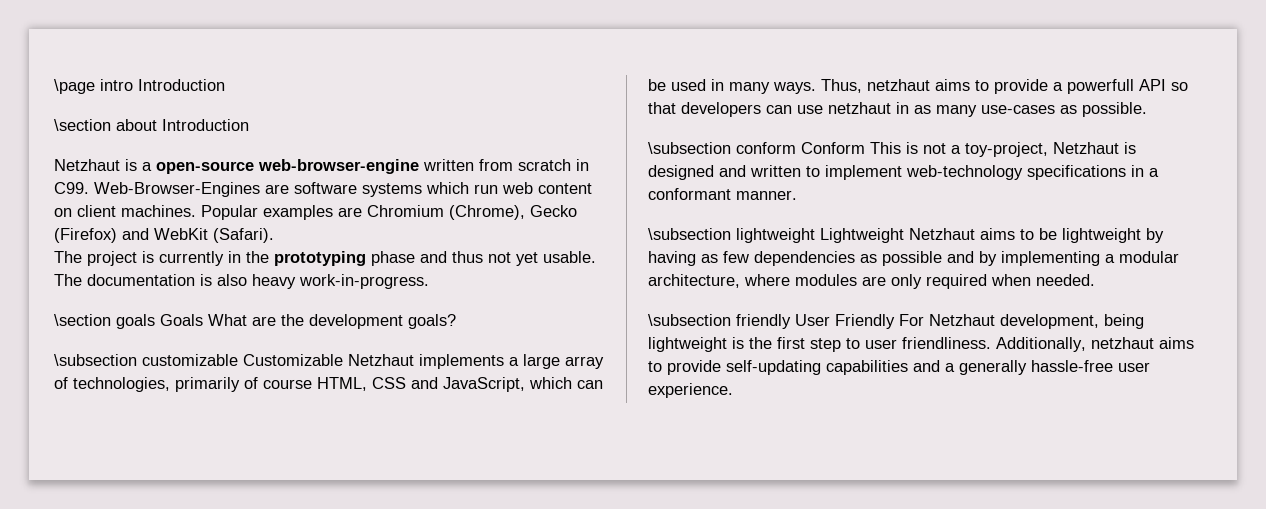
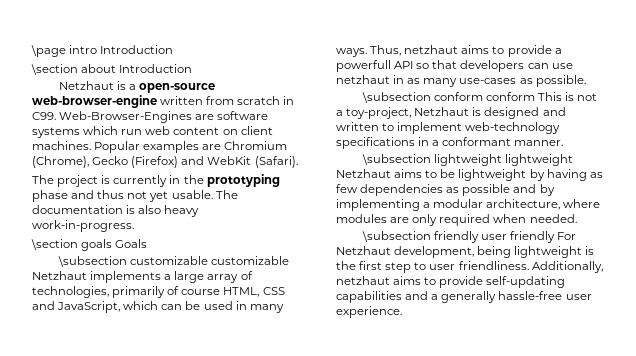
- \section goals Goals What are the development goals?
+ \section goals Goals
- \subsection customizable Customizable Netzhaut implements a large array of technologies, primarily of course HTML, CSS and JavaScript, which can be used in many ways.
+ \subsection customizable customizable Netzhaut implements a large array of technologies, primarily of course HTML, CSS and JavaScript, which can be used in many ways.
- \subsection conform Conform This is not a toy-project, Netzhaut is designed and written to implement web-technology specifications in a conformant manner.
+ \subsection conform conform This is not a toy-project, Netzhaut is designed and written to implement web-technology specifications in a conformant manner.
- \subsection lightweight Lightweight Netzhaut aims to be lightweight by having as few dependencies as possible and by implementing a modular architecture, where modules are only required when needed.
+ \subsection lightweight lightweight Netzhaut aims to be lightweight by having as few dependencies as possible and by implementing a modular architecture, where modules are only required when needed.
- \subsection friendly User Friendly For Netzhaut development, being lightweight is the first step to user friendliness.
+ \subsection friendly user friendly For Netzhaut development, being lightweight is the first step to user friendliness.

